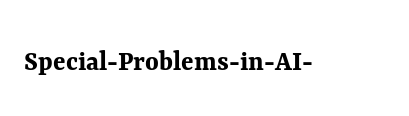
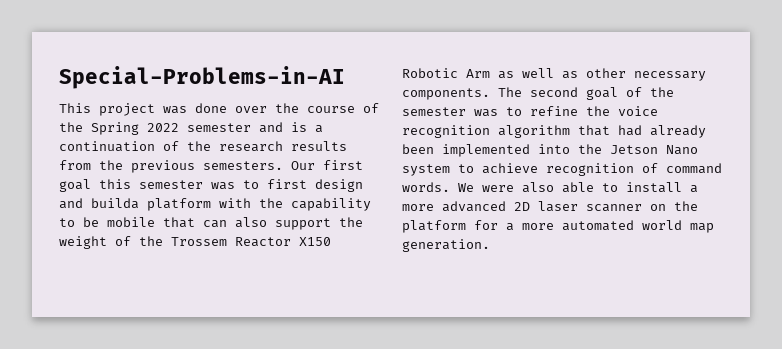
- Special-Problems-in-AI-
+ Special-Problems-in-AI
+ This project was done over the course of the Spring 2022 semester and is a continuation of the research results from the previous semesters. Our first goal this semester was to first design and builda platform with the capability to be mobile that can also support the weight of the Trossem Reactor X150 Robotic Arm as well as other necessary components. The second goal of the semester was to refine the voice recognition algorithm that had already been implemented into the Jetson Nano system to achieve recognition of command words. We were also able to install a more advanced 2D laser scanner on the platform for a more automated world map generation.

